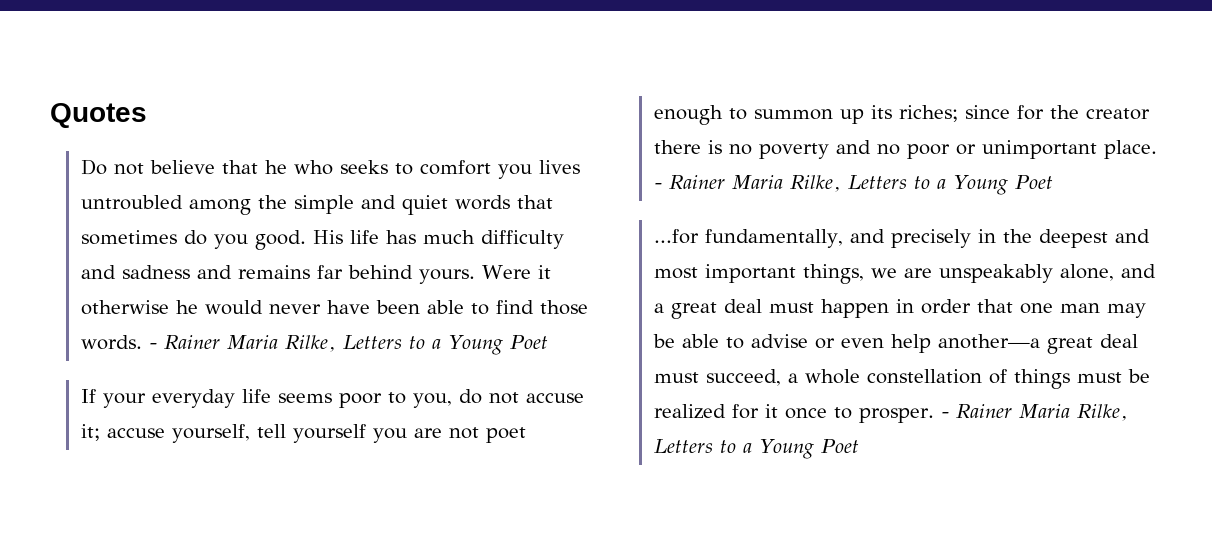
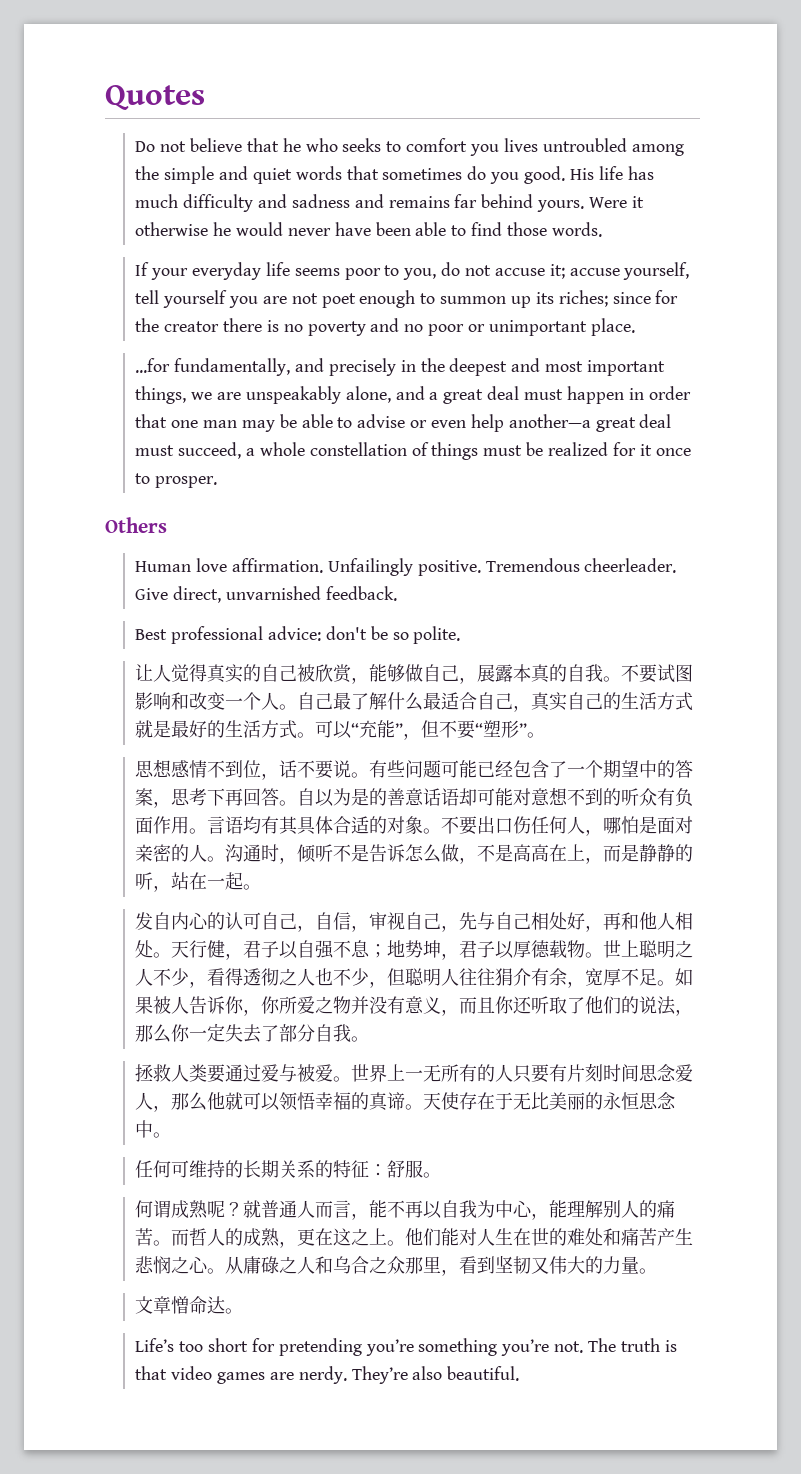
- Were it otherwise he would never have been able to find those words. - Rainer Maria Rilke, Letters to a Young Poet
+ Were it otherwise he would never have been able to find those words.
- If your everyday life seems poor to you, do not accuse it; accuse yourself, tell yourself you are not poet enough to summon up its riches; since for the creator there is no poverty and no poor or unimportant place. - Rainer Maria Rilke, Letters to a Young Poet
+ If your everyday life seems poor to you, do not accuse it; accuse yourself, tell yourself you are not poet enough to summon up its riches; since for the creator there is no poverty and no poor or unimportant place.
- ...for fundamentally, and precisely in the deepest and most important things, we are unspeakably alone, and a great deal must happen in order that one man may be able to advise or even help another—a great deal must succeed, a whole constellation of things must be realized for it once to prosper. - Rainer Maria Rilke, Letters to a Young Poet
+ ...for fundamentally, and precisely in the deepest and most important things, we are unspeakably alone, and a great deal must happen in order that one man may be able to advise or even help another—a great deal must succeed, a whole constellation of things must be realized for it once to prosper.
+ Others
+ Human love affirmation. Unfailingly positive. Tremendous cheerleader. Give direct, unvarnished feedback.
+ Best professional advice: don't be so polite.
+ 让人觉得真实的自己被欣赏，能够做自己，展露本真的自我。不要试图影响和改变一个人。自己最了解什么最适合自己，真实自己的生活方式就是最好的生活方式。可以“充能”，但不要“塑形”。
+ 思想感情不到位，话不要说。有些问题可能已经包含了一个期望中的答案，思考下再回答。自以为是的善意话语却可能对意想不到的听众有负面作用。言语均有其具体合适的对象。不要出口伤任何人，哪怕是面对亲密的人。沟通时，倾听不是告诉怎么做，不是高高在上，而是静静的听，站在一起。
+ 发自内心的认可自己，自信，审视自己，先与自己相处好，再和他人相处。天行健，君子以自强不息；地势坤，君子以厚德载物。世上聪明之人不少，看得透彻之人也不少，但聪明人往往狷介有余，宽厚不足。如果被人告诉你，你所爱之物并没有意义，而且你还听取了他们的说法，那么你一定失去了部分自我。
+ 拯救人类要通过爱与被爱。世界上一无所有的人只要有片刻时间思念爱人，那么他就可以领悟幸福的真谛。天使存在于无比美丽的永恒思念中。
+ 任何可维持的长期关系的特征：舒服。
+ 何谓成熟呢？就普通人而言，能不再以自我为中心，能理解别人的痛苦。而哲人的成熟，更在这之上。他们能对人生在世的难处和痛苦产生悲悯之心。从庸碌之人和乌合之众那里，看到坚韧又伟大的力量。
+ 文章憎命达。
+ Life’s too short for pretending you’re something you’re not. The truth is that video games are nerdy. They’re also beautiful.

